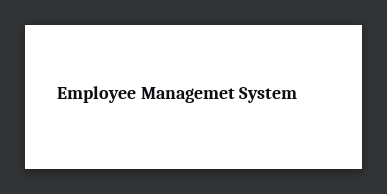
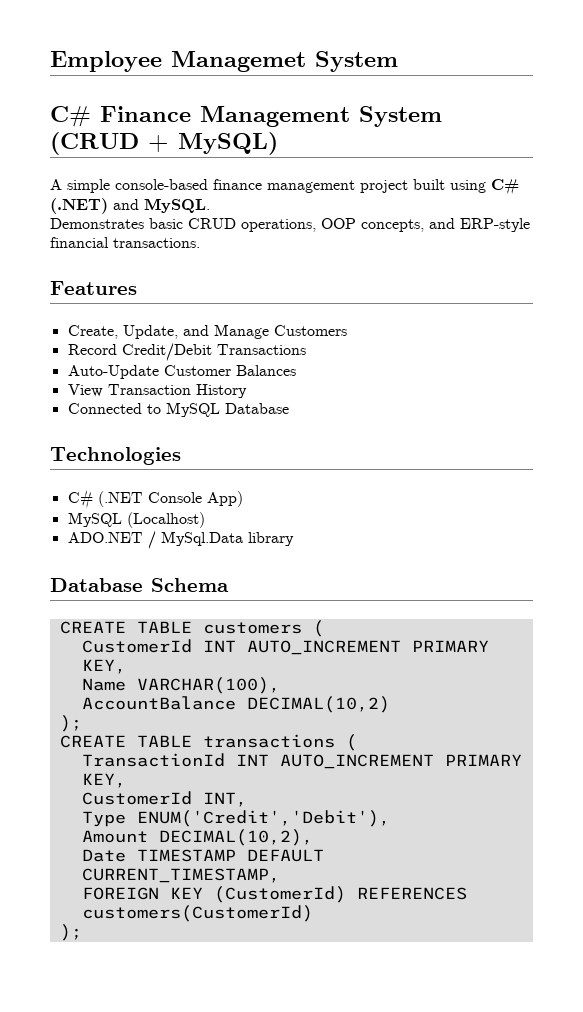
+ C# Finance Management System (CRUD + MySQL)
+ A simple console-based finance management project built using C# (.NET) and MySQL.
+ Demonstrates basic CRUD operations, OOP concepts, and ERP-style financial transactions.
+ Features
+ Create, Update, and Manage Customers
+ Record Credit/Debit Transactions
+ Auto-Update Customer Balances
+ View Transaction History
+ Connected to MySQL Database
+ Technologies
+ C# (.NET Console App)
+ MySQL (Localhost)
+ ADO.NET / MySql.Data library
+ Database Schema
+ CREATE TABLE customers (
+ CustomerId INT AUTO_INCREMENT PRIMARY KEY,
+ Name VARCHAR(100),
+ AccountBalance DECIMAL(10,2)
+ );
+ CREATE TABLE transactions (
+ TransactionId INT AUTO_INCREMENT PRIMARY KEY,
+ CustomerId INT,
+ Type ENUM('Credit','Debit'),
+ Amount DECIMAL(10,2),
+ Date TIMESTAMP DEFAULT CURRENT_TIMESTAMP,
+ FOREIGN KEY (CustomerId) REFERENCES customers(CustomerId)
+ );

